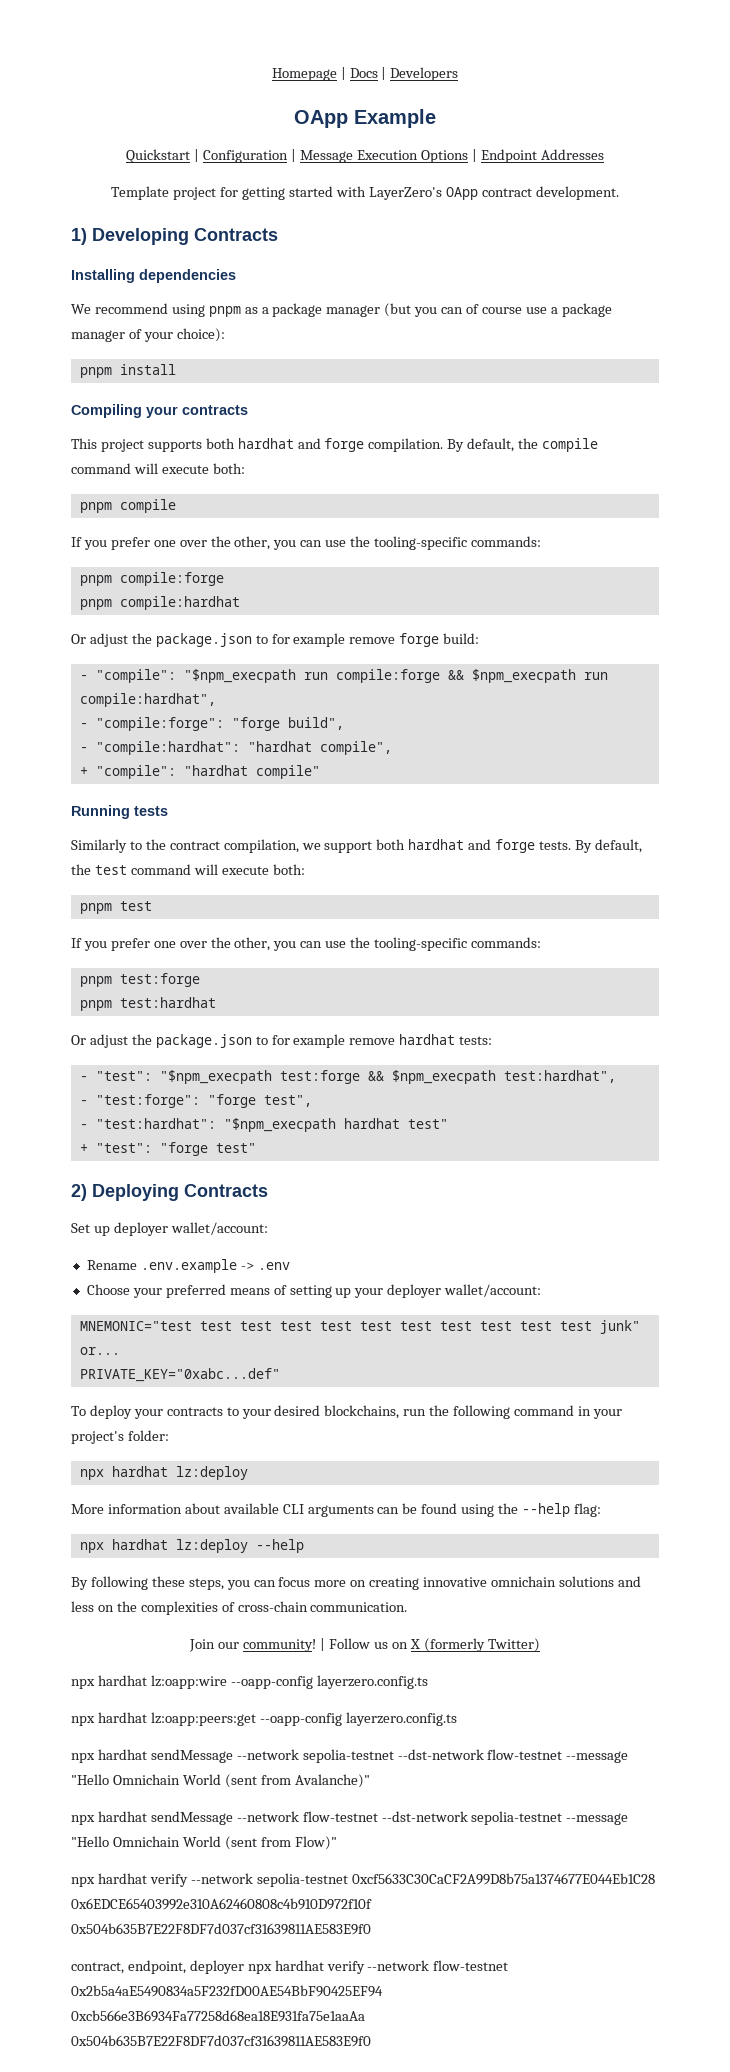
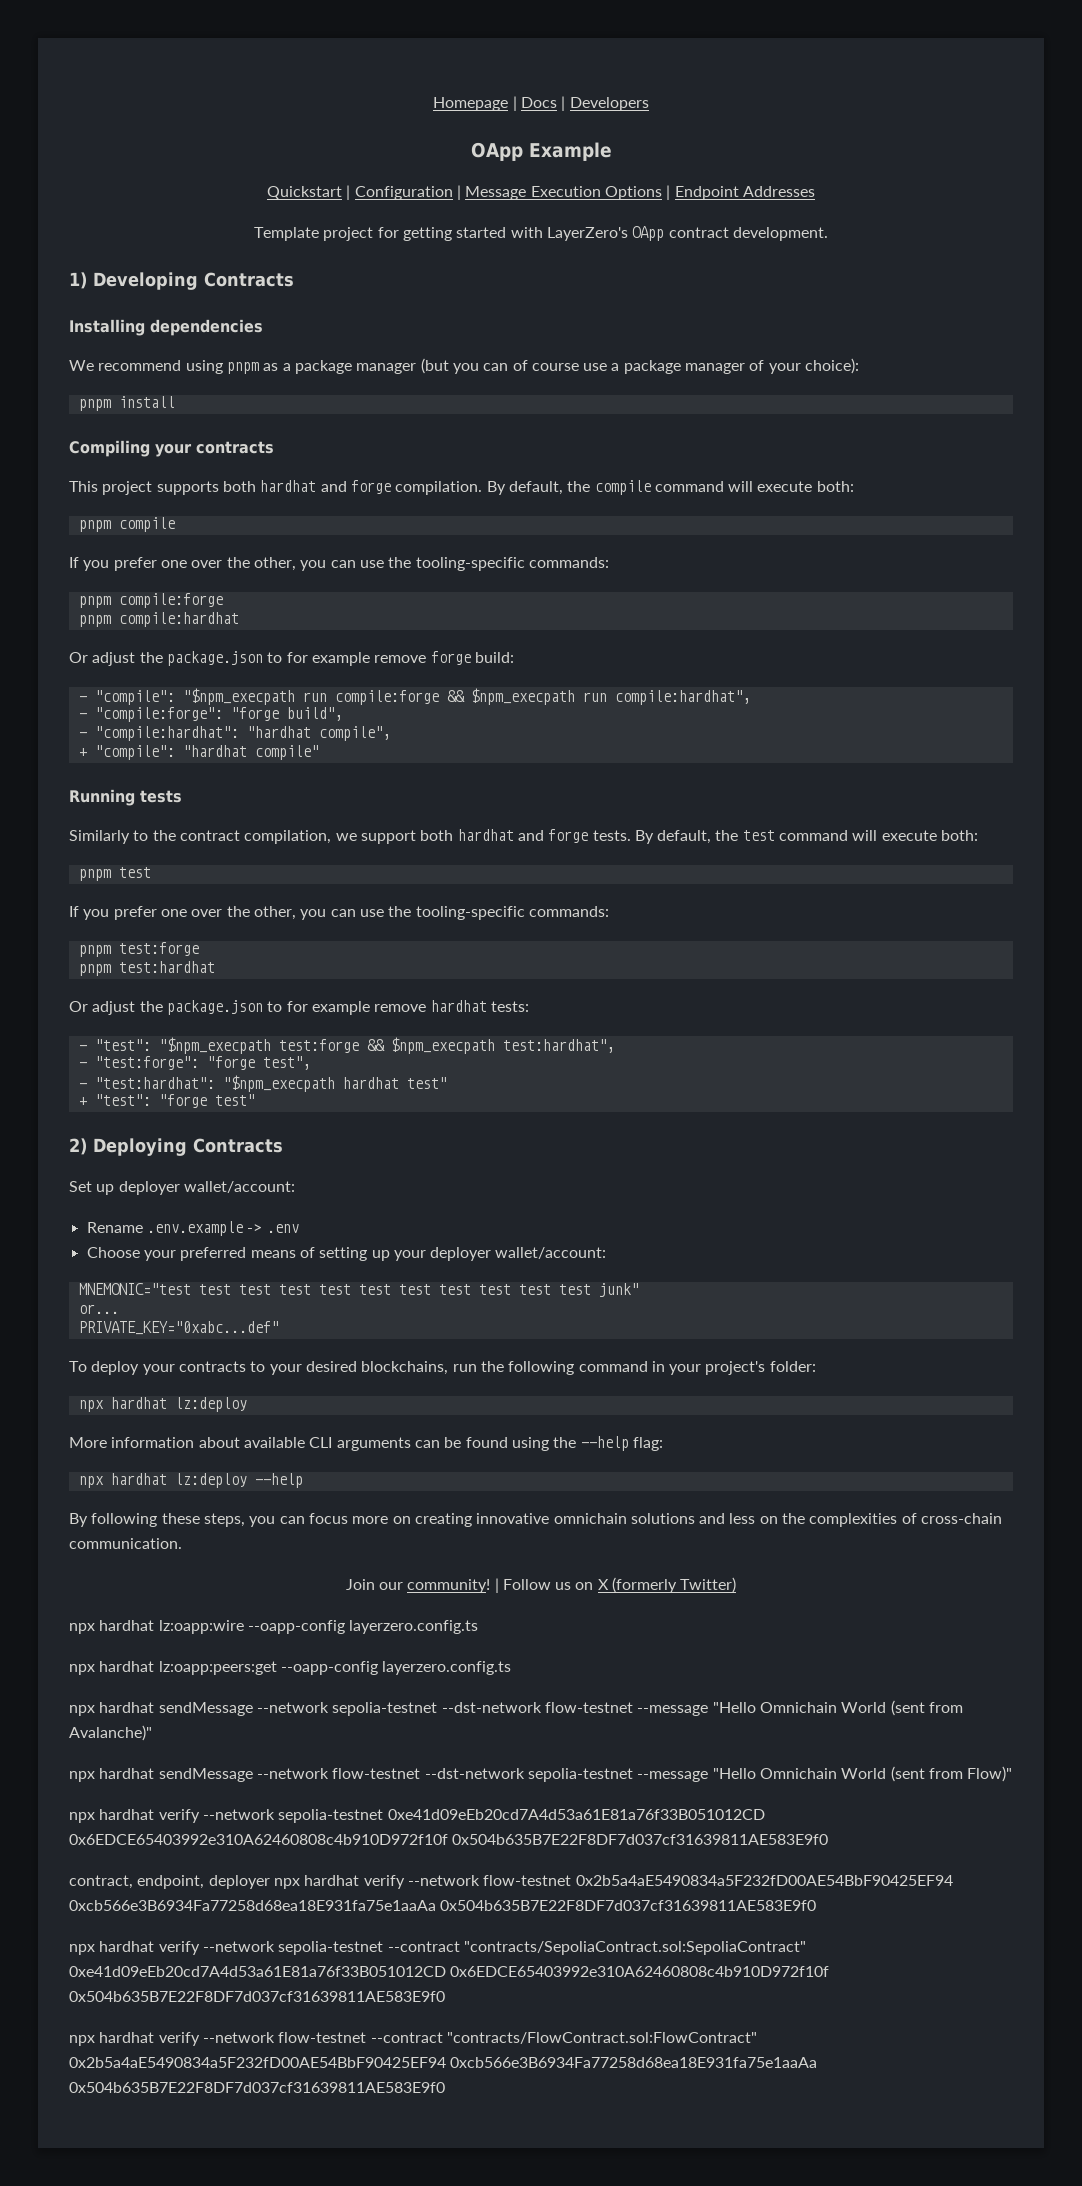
- npx hardhat verify --network sepolia-testnet 0xcf5633C30CaCF2A99D8b75a1374677E044Eb1C28 0x6EDCE65403992e310A62460808c4b910D972f10f 0x504b635B7E22F8DF7d037cf31639811AE583E9f0
+ npx hardhat verify --network sepolia-testnet 0xe41d09eEb20cd7A4d53a61E81a76f33B051012CD 0x6EDCE65403992e310A62460808c4b910D972f10f 0x504b635B7E22F8DF7d037cf31639811AE583E9f0
+ npx hardhat verify --network sepolia-testnet --contract "contracts/SepoliaContract.sol:SepoliaContract" 0xe41d09eEb20cd7A4d53a61E81a76f33B051012CD 0x6EDCE65403992e310A62460808c4b910D972f10f 0x504b635B7E22F8DF7d037cf31639811AE583E9f0
+ npx hardhat verify --network flow-testnet --contract "contracts/FlowContract.sol:FlowContract" 0x2b5a4aE5490834a5F232fD00AE54BbF90425EF94 0xcb566e3B6934Fa77258d68ea18E931fa75e1aaAa 0x504b635B7E22F8DF7d037cf31639811AE583E9f0

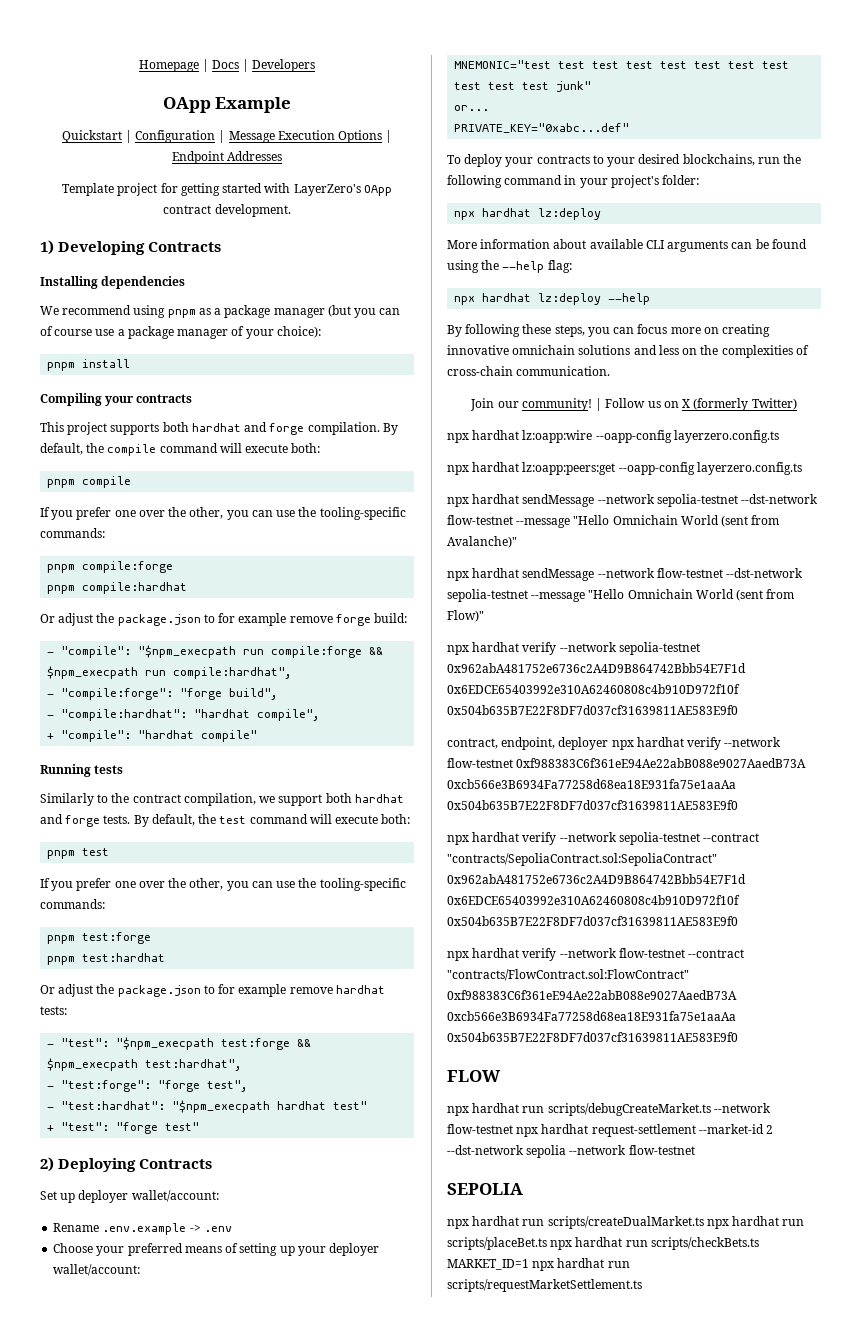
- npx hardhat verify --network sepolia-testnet 0xe41d09eEb20cd7A4d53a61E81a76f33B051012CD 0x6EDCE65403992e310A62460808c4b910D972f10f 0x504b635B7E22F8DF7d037cf31639811AE583E9f0
+ npx hardhat verify --network sepolia-testnet 0x962abA481752e6736c2A4D9B864742Bbb54E7F1d 0x6EDCE65403992e310A62460808c4b910D972f10f 0x504b635B7E22F8DF7d037cf31639811AE583E9f0
- contract, endpoint, deployer npx hardhat verify --network flow-testnet 0x2b5a4aE5490834a5F232fD00AE54BbF90425EF94 0xcb566e3B6934Fa77258d68ea18E931fa75e1aaAa 0x504b635B7E22F8DF7d037cf31639811AE583E9f0
+ contract, endpoint, deployer npx hardhat verify --network flow-testnet 0xf988383C6f361eE94Ae22abB088e9027AaedB73A 0xcb566e3B6934Fa77258d68ea18E931fa75e1aaAa 0x504b635B7E22F8DF7d037cf31639811AE583E9f0
- npx hardhat verify --network sepolia-testnet --contract "contracts/SepoliaContract.sol:SepoliaContract" 0xe41d09eEb20cd7A4d53a61E81a76f33B051012CD 0x6EDCE65403992e310A62460808c4b910D972f10f 0x504b635B7E22F8DF7d037cf31639811AE583E9f0
+ npx hardhat verify --network sepolia-testnet --contract "contracts/SepoliaContract.sol:SepoliaContract" 0x962abA481752e6736c2A4D9B864742Bbb54E7F1d 0x6EDCE65403992e310A62460808c4b910D972f10f 0x504b635B7E22F8DF7d037cf31639811AE583E9f0
- npx hardhat verify --network flow-testnet --contract "contracts/FlowContract.sol:FlowContract" 0x2b5a4aE5490834a5F232fD00AE54BbF90425EF94 0xcb566e3B6934Fa77258d68ea18E931fa75e1aaAa 0x504b635B7E22F8DF7d037cf31639811AE583E9f0
+ npx hardhat verify --network flow-testnet --contract "contracts/FlowContract.sol:FlowContract" 0xf988383C6f361eE94Ae22abB088e9027AaedB73A 0xcb566e3B6934Fa77258d68ea18E931fa75e1aaAa 0x504b635B7E22F8DF7d037cf31639811AE583E9f0
+ FLOW
+ npx hardhat run scripts/debugCreateMarket.ts --network flow-testnet npx hardhat request-settlement --market-id 2 --dst-network sepolia --network flow-testnet
+ SEPOLIA
+ npx hardhat run scripts/createDualMarket.ts npx hardhat run scripts/placeBet.ts npx hardhat run scripts/checkBets.ts MARKET_ID=1 npx hardhat run scripts/requestMarketSettlement.ts

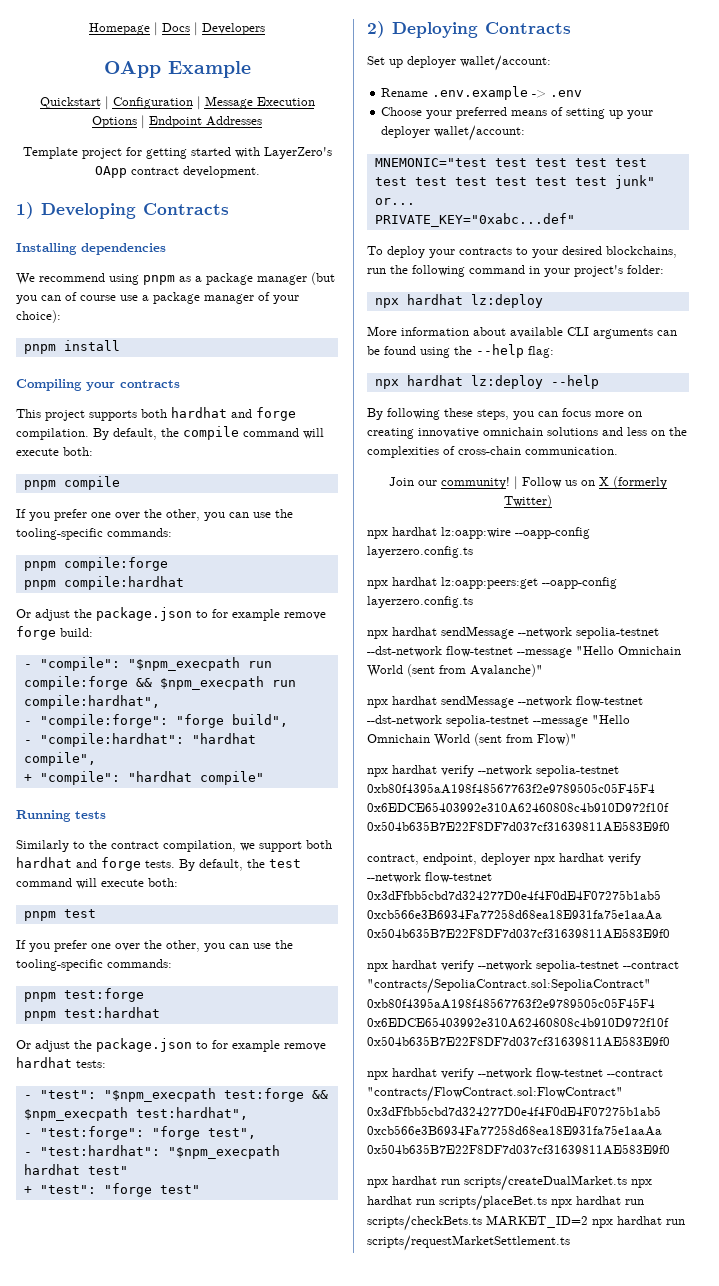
- npx hardhat verify --network sepolia-testnet 0x962abA481752e6736c2A4D9B864742Bbb54E7F1d 0x6EDCE65403992e310A62460808c4b910D972f10f 0x504b635B7E22F8DF7d037cf31639811AE583E9f0
+ npx hardhat verify --network sepolia-testnet 0xb80f4395aA198f48567763f2e9789505c05F45F4 0x6EDCE65403992e310A62460808c4b910D972f10f 0x504b635B7E22F8DF7d037cf31639811AE583E9f0
- contract, endpoint, deployer npx hardhat verify --network flow-testnet 0xf988383C6f361eE94Ae22abB088e9027AaedB73A 0xcb566e3B6934Fa77258d68ea18E931fa75e1aaAa 0x504b635B7E22F8DF7d037cf31639811AE583E9f0
+ contract, endpoint, deployer npx hardhat verify --network flow-testnet 0x3dFfbb5cbd7d324277D0e4f4F0dE4F07275b1ab5 0xcb566e3B6934Fa77258d68ea18E931fa75e1aaAa 0x504b635B7E22F8DF7d037cf31639811AE583E9f0
- npx hardhat verify --network sepolia-testnet --contract "contracts/SepoliaContract.sol:SepoliaContract" 0x962abA481752e6736c2A4D9B864742Bbb54E7F1d 0x6EDCE65403992e310A62460808c4b910D972f10f 0x504b635B7E22F8DF7d037cf31639811AE583E9f0
+ npx hardhat verify --network sepolia-testnet --contract "contracts/SepoliaContract.sol:SepoliaContract" 0xb80f4395aA198f48567763f2e9789505c05F45F4 0x6EDCE65403992e310A62460808c4b910D972f10f 0x504b635B7E22F8DF7d037cf31639811AE583E9f0
- npx hardhat verify --network flow-testnet --contract "contracts/FlowContract.sol:FlowContract" 0xf988383C6f361eE94Ae22abB088e9027AaedB73A 0xcb566e3B6934Fa77258d68ea18E931fa75e1aaAa 0x504b635B7E22F8DF7d037cf31639811AE583E9f0
- FLOW
- npx hardhat run scripts/debugCreateMarket.ts --network flow-testnet npx hardhat request-settlement --market-id 2 --dst-network sepolia --network flow-testnet
- SEPOLIA
+ npx hardhat verify --network flow-testnet --contract "contracts/FlowContract.sol:FlowContract" 0x3dFfbb5cbd7d324277D0e4f4F0dE4F07275b1ab5 0xcb566e3B6934Fa77258d68ea18E931fa75e1aaAa 0x504b635B7E22F8DF7d037cf31639811AE583E9f0
- npx hardhat run scripts/createDualMarket.ts npx hardhat run scripts/placeBet.ts npx hardhat run scripts/checkBets.ts MARKET_ID=1 npx hardhat run scripts/requestMarketSettlement.ts
+ npx hardhat run scripts/createDualMarket.ts npx hardhat run scripts/placeBet.ts npx hardhat run scripts/checkBets.ts MARKET_ID=2 npx hardhat run scripts/requestMarketSettlement.ts

